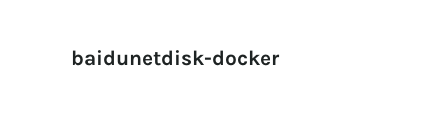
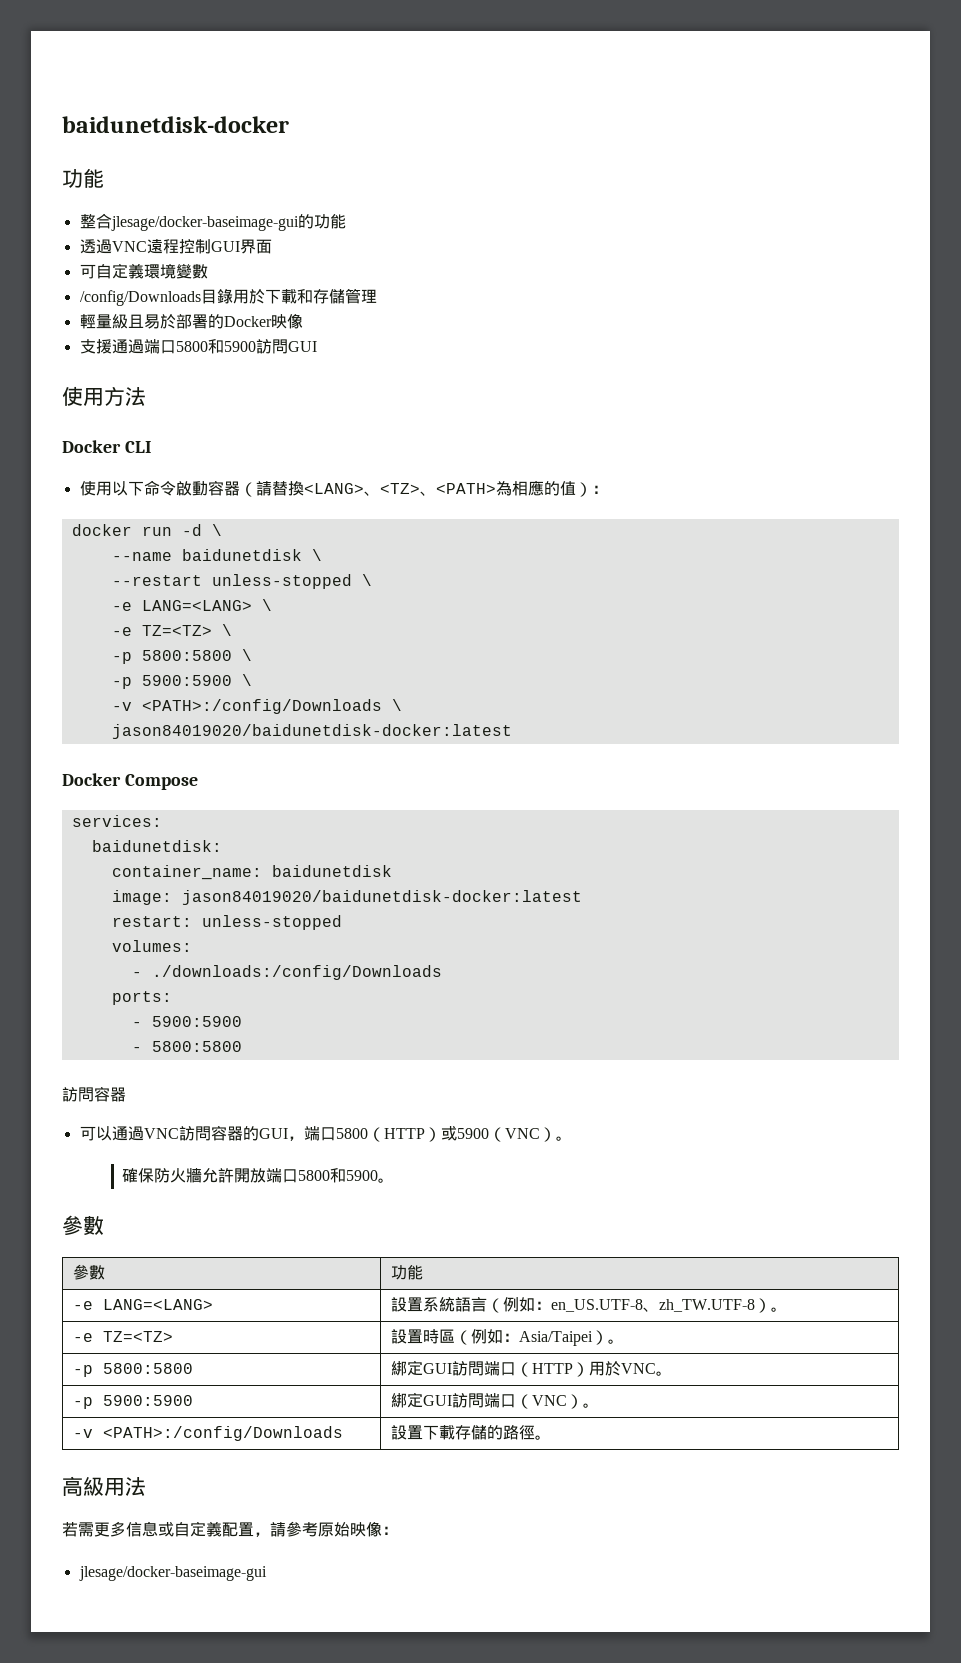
  baidunetdisk-docker
+ 功能
+ 整合jlesage/docker-baseimage-gui的功能
+ 透過VNC遠程控制GUI界面
+ 可自定義環境變數
+ /config/Downloads目錄用於下載和存儲管理
+ 輕量級且易於部署的Docker映像
+ 支援通過端口5800和5900訪問GUI
+ 使用方法
+ Docker CLI
+ 使用以下命令啟動容器（請替換<LANG>、<TZ>、<PATH>為相應的值）：
+ docker run -d \
+ --name baidunetdisk \
+ --restart unless-stopped \
+ -e LANG=<LANG> \
+ -e TZ=<TZ> \
+ -p 5800:5800 \
+ -p 5900:5900 \
+ -v <PATH>:/config/Downloads \
+ jason84019020/baidunetdisk-docker:latest
+ Docker Compose
+ services:
+ baidunetdisk:
+ container_name: baidunetdisk
+ image: jason84019020/baidunetdisk-docker:latest
+ restart: unless-stopped
+ volumes:
+ - ./downloads:/config/Downloads
+ ports:
+ - 5900:5900
+ - 5800:5800
+ 訪問容器
+ 可以通過VNC訪問容器的GUI，端口5800（HTTP）或5900（VNC）。
+ 確保防火牆允許開放端口5800和5900。
+ 參數
+ 參數 | 功能
+ -e LANG=<LANG> | 設置系統語言（例如：en_US.UTF-8、zh_TW.UTF-8）。
+ -e TZ=<TZ> | 設置時區（例如：Asia/Taipei）。
+ -p 5800:5800 | 綁定GUI訪問端口（HTTP）用於VNC。
+ -p 5900:5900 | 綁定GUI訪問端口（VNC）。
+ -v <PATH>:/config/Downloads | 設置下載存儲的路徑。
+ 高級用法
+ 若需更多信息或自定義配置，請參考原始映像：
+ jlesage/docker-baseimage-gui

